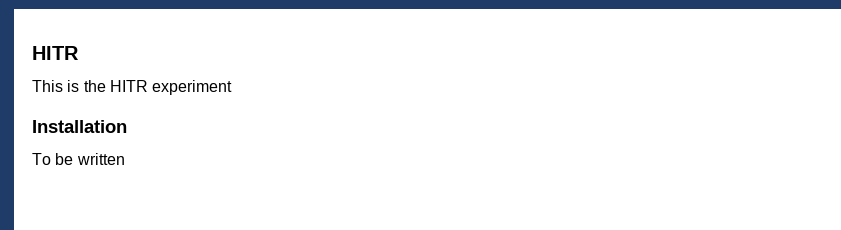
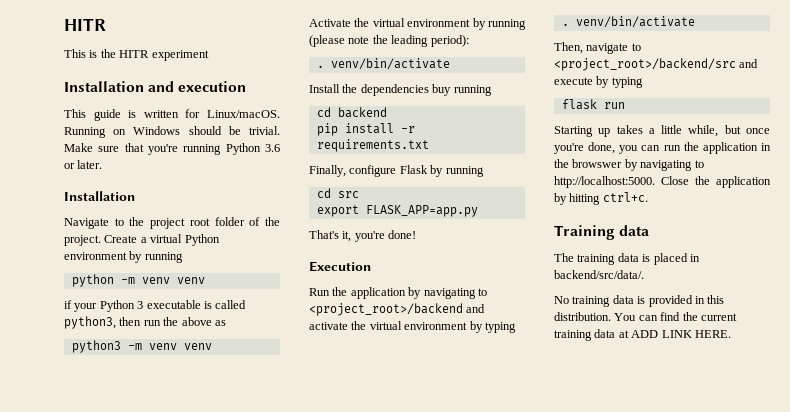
+ Installation and execution
+ This guide is written for Linux/macOS. Running on Windows should be trivial. Make sure that you're running Python 3.6 or later.
  Installation
- To be written
+ Navigate to the project root folder of the project. Create a virtual Python environment by running
+ python -m venv venv
+ if your Python 3 executable is called python3, then run the above as
+ python3 -m venv venv
+ Activate the virtual environment by running (please note the leading period):
+ . venv/bin/activate
+ Install the dependencies buy running
+ cd backend
+ pip install -r requirements.txt
+ Finally, configure Flask by running
+ cd src
+ export FLASK_APP=app.py
+ That's it, you're done!
+ Execution
+ Run the application by navigating to <project_root>/backend and activate the virtual environment by typing
+ . venv/bin/activate
+ Then, navigate to <project_root>/backend/src and execute by typing
+ flask run
+ Starting up takes a little while, but once you're done, you can run the application in the browswer by navigating to http://localhost:5000. Close the application by hitting ctrl+c.
+ Training data
+ The training data is placed in backend/src/data/.
+ No training data is provided in this distribution. You can find the current training data at ADD LINK HERE.

